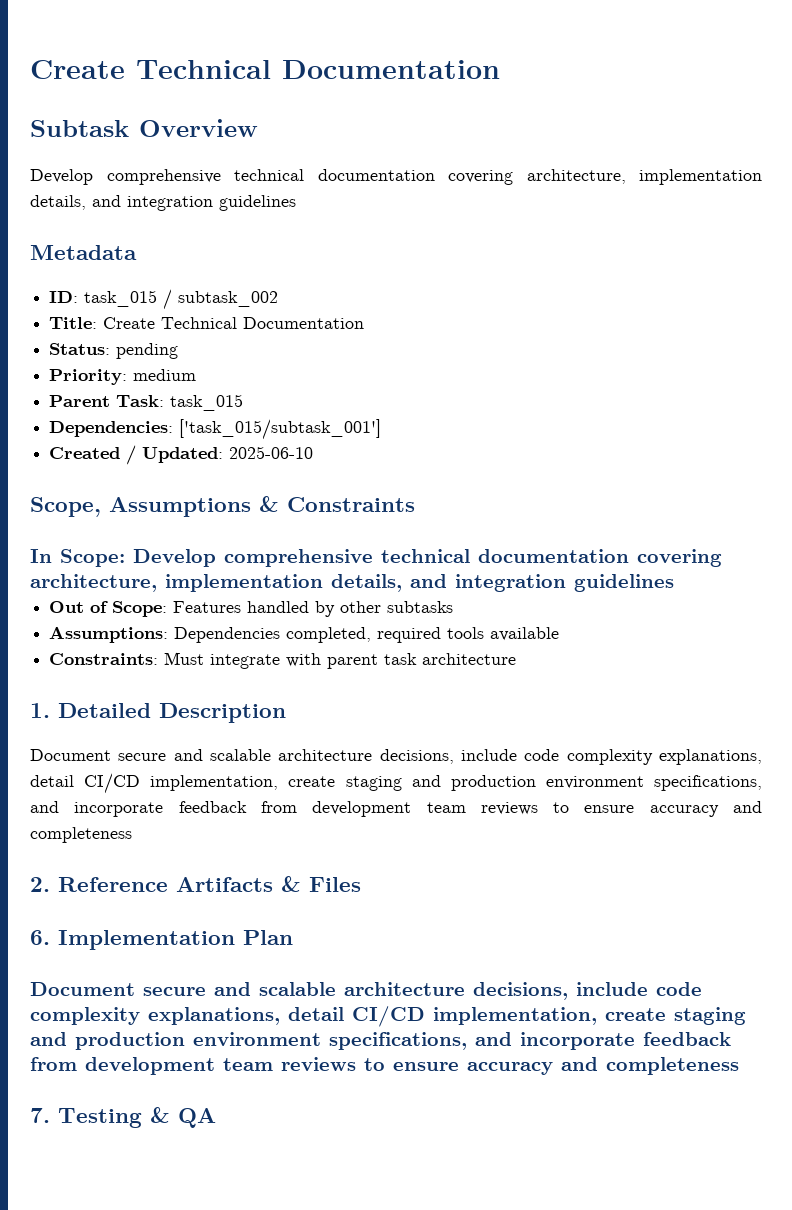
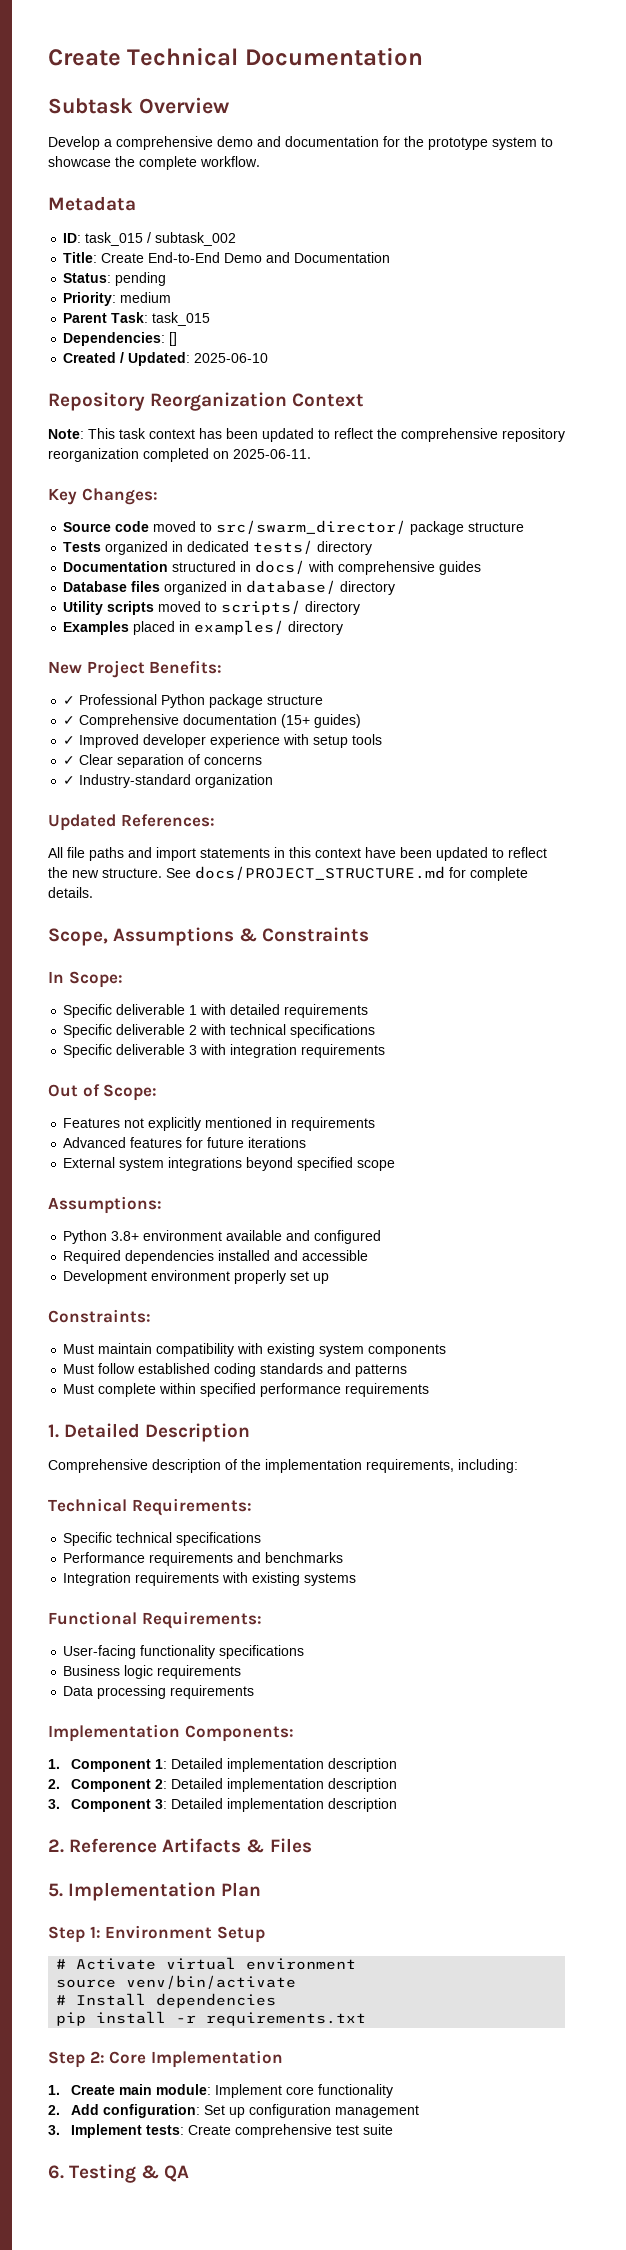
  Subtask Overview
- Develop comprehensive technical documentation covering architecture, implementation details, and integration guidelines
+ Develop a comprehensive demo and documentation for the prototype system to showcase the complete workflow.
- Title: Create Technical Documentation
+ Title: Create End-to-End Demo and Documentation
- Dependencies: ['task_015/subtask_001']
+ Dependencies: []
+ Repository Reorganization Context
+ Note: This task context has been updated to reflect the comprehensive repository reorganization completed on 2025-06-11.
+ Key Changes:
+ Source code moved to src/swarm_director/ package structure
+ Tests organized in dedicated tests/ directory
+ Documentation structured in docs/ with comprehensive guides
+ Database files organized in database/ directory
+ Utility scripts moved to scripts/ directory
+ Examples placed in examples/ directory
+ New Project Benefits:
+ ✓ Professional Python package structure
+ ✓ Comprehensive documentation (15+ guides)
+ ✓ Improved developer experience with setup tools
+ ✓ Clear separation of concerns
+ ✓ Industry-standard organization
+ Updated References:
+ All file paths and import statements in this context have been updated to reflect the new structure. See docs/PROJECT_STRUCTURE.md for complete details.
- In Scope: Develop comprehensive technical documentation covering architecture, implementation details, and integration guidelines
- Out of Scope: Features handled by other subtasks
- Assumptions: Dependencies completed, required tools available
- Constraints: Must integrate with parent task architecture
+ In Scope:
+ Specific deliverable 1 with detailed requirements
+ Specific deliverable 2 with technical specifications
+ Specific deliverable 3 with integration requirements
+ Out of Scope:
+ Features not explicitly mentioned in requirements
+ Advanced features for future iterations
+ External system integrations beyond specified scope
+ Assumptions:
+ Python 3.8+ environment available and configured
+ Required dependencies installed and accessible
+ Development environment properly set up
+ Constraints:
+ Must maintain compatibility with existing system components
+ Must follow established coding standards and patterns
+ Must complete within specified performance requirements
  1. Detailed Description
- Document secure and scalable architecture decisions, include code complexity explanations, detail CI/CD implementation, create staging and production environment specifications, and incorporate feedback from development team reviews to ensure accuracy and completeness
+ Comprehensive description of the implementation requirements, including:
+ Technical Requirements:
+ Specific technical specifications
+ Performance requirements and benchmarks
+ Integration requirements with existing systems
+ Functional Requirements:
+ User-facing functionality specifications
+ Business logic requirements
+ Data processing requirements
+ Implementation Components:
+ 1. Component 1: Detailed implementation description
+ 2. Component 2: Detailed implementation description
+ 3. Component 3: Detailed implementation description
- 6. Implementation Plan
- Document secure and scalable architecture decisions, include code complexity explanations, detail CI/CD implementation, create staging and production environment specifications, and incorporate feedback from development team reviews to ensure accuracy and completeness
- 7. Testing & QA
+ 5. Implementation Plan
+ Step 1: Environment Setup
+ # Activate virtual environment
+ source venv/bin/activate
+ # Install dependencies
+ pip install -r requirements.txt
+ Step 2: Core Implementation
+ 1. Create main module: Implement core functionality
+ 2. Add configuration: Set up configuration management
+ 3. Implement tests: Create comprehensive test suite
+ 6. Testing & QA

